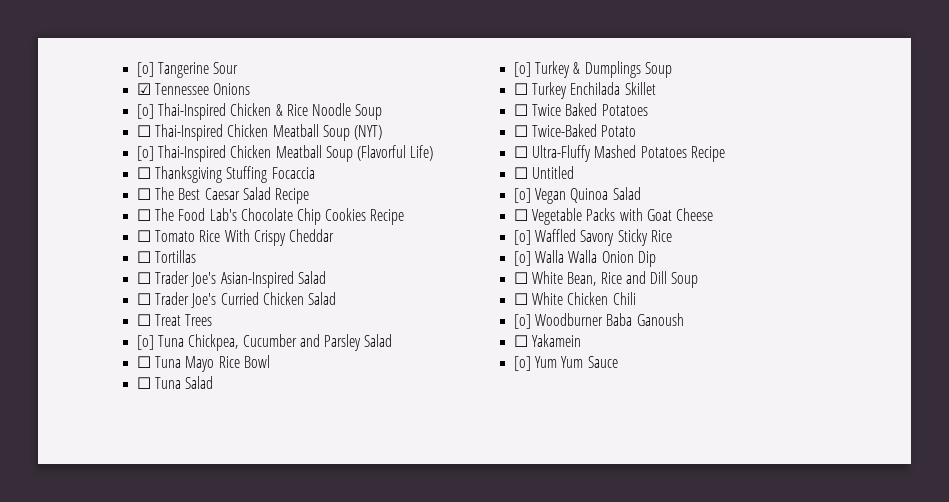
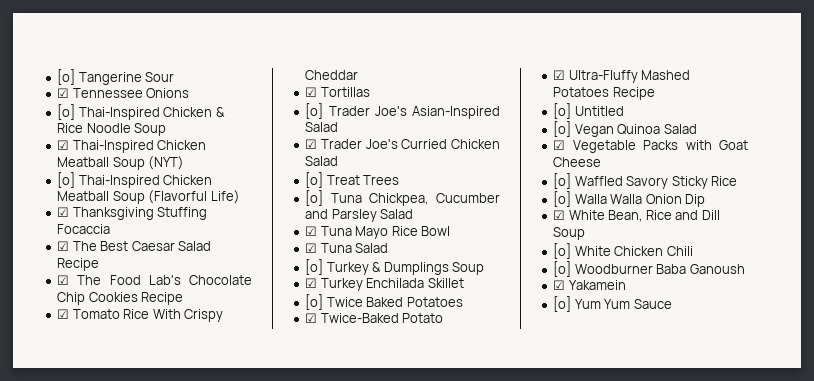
- ☐ Thai-Inspired Chicken Meatball Soup (NYT)
+ ☑ Thai-Inspired Chicken Meatball Soup (NYT)
- ☐ Thanksgiving Stuffing Focaccia
+ ☑ Thanksgiving Stuffing Focaccia
- ☐ The Best Caesar Salad Recipe
+ ☑ The Best Caesar Salad Recipe
- ☐ The Food Lab's Chocolate Chip Cookies Recipe
+ ☑ The Food Lab's Chocolate Chip Cookies Recipe
- ☐ Tomato Rice With Crispy Cheddar
+ ☑ Tomato Rice With Crispy Cheddar
- ☐ Tortillas
+ ☑ Tortillas
- ☐ Trader Joe's Asian-Inspired Salad
+ [o] Trader Joe's Asian-Inspired Salad
- ☐ Trader Joe's Curried Chicken Salad
+ ☑ Trader Joe's Curried Chicken Salad
- ☐ Treat Trees
+ [o] Treat Trees
- ☐ Tuna Mayo Rice Bowl
+ ☑ Tuna Mayo Rice Bowl
- ☐ Tuna Salad
+ ☑ Tuna Salad
- ☐ Turkey Enchilada Skillet
+ ☑ Turkey Enchilada Skillet
- ☐ Twice Baked Potatoes
+ [o] Twice Baked Potatoes
- ☐ Twice-Baked Potato
+ ☑ Twice-Baked Potato
- ☐ Ultra-Fluffy Mashed Potatoes Recipe
+ ☑ Ultra-Fluffy Mashed Potatoes Recipe
- ☐ Untitled
+ [o] Untitled
- ☐ Vegetable Packs with Goat Cheese
+ ☑ Vegetable Packs with Goat Cheese
- ☐ White Bean, Rice and Dill Soup
+ ☑ White Bean, Rice and Dill Soup
- ☐ White Chicken Chili
+ [o] White Chicken Chili
- ☐ Yakamein
+ ☑ Yakamein

